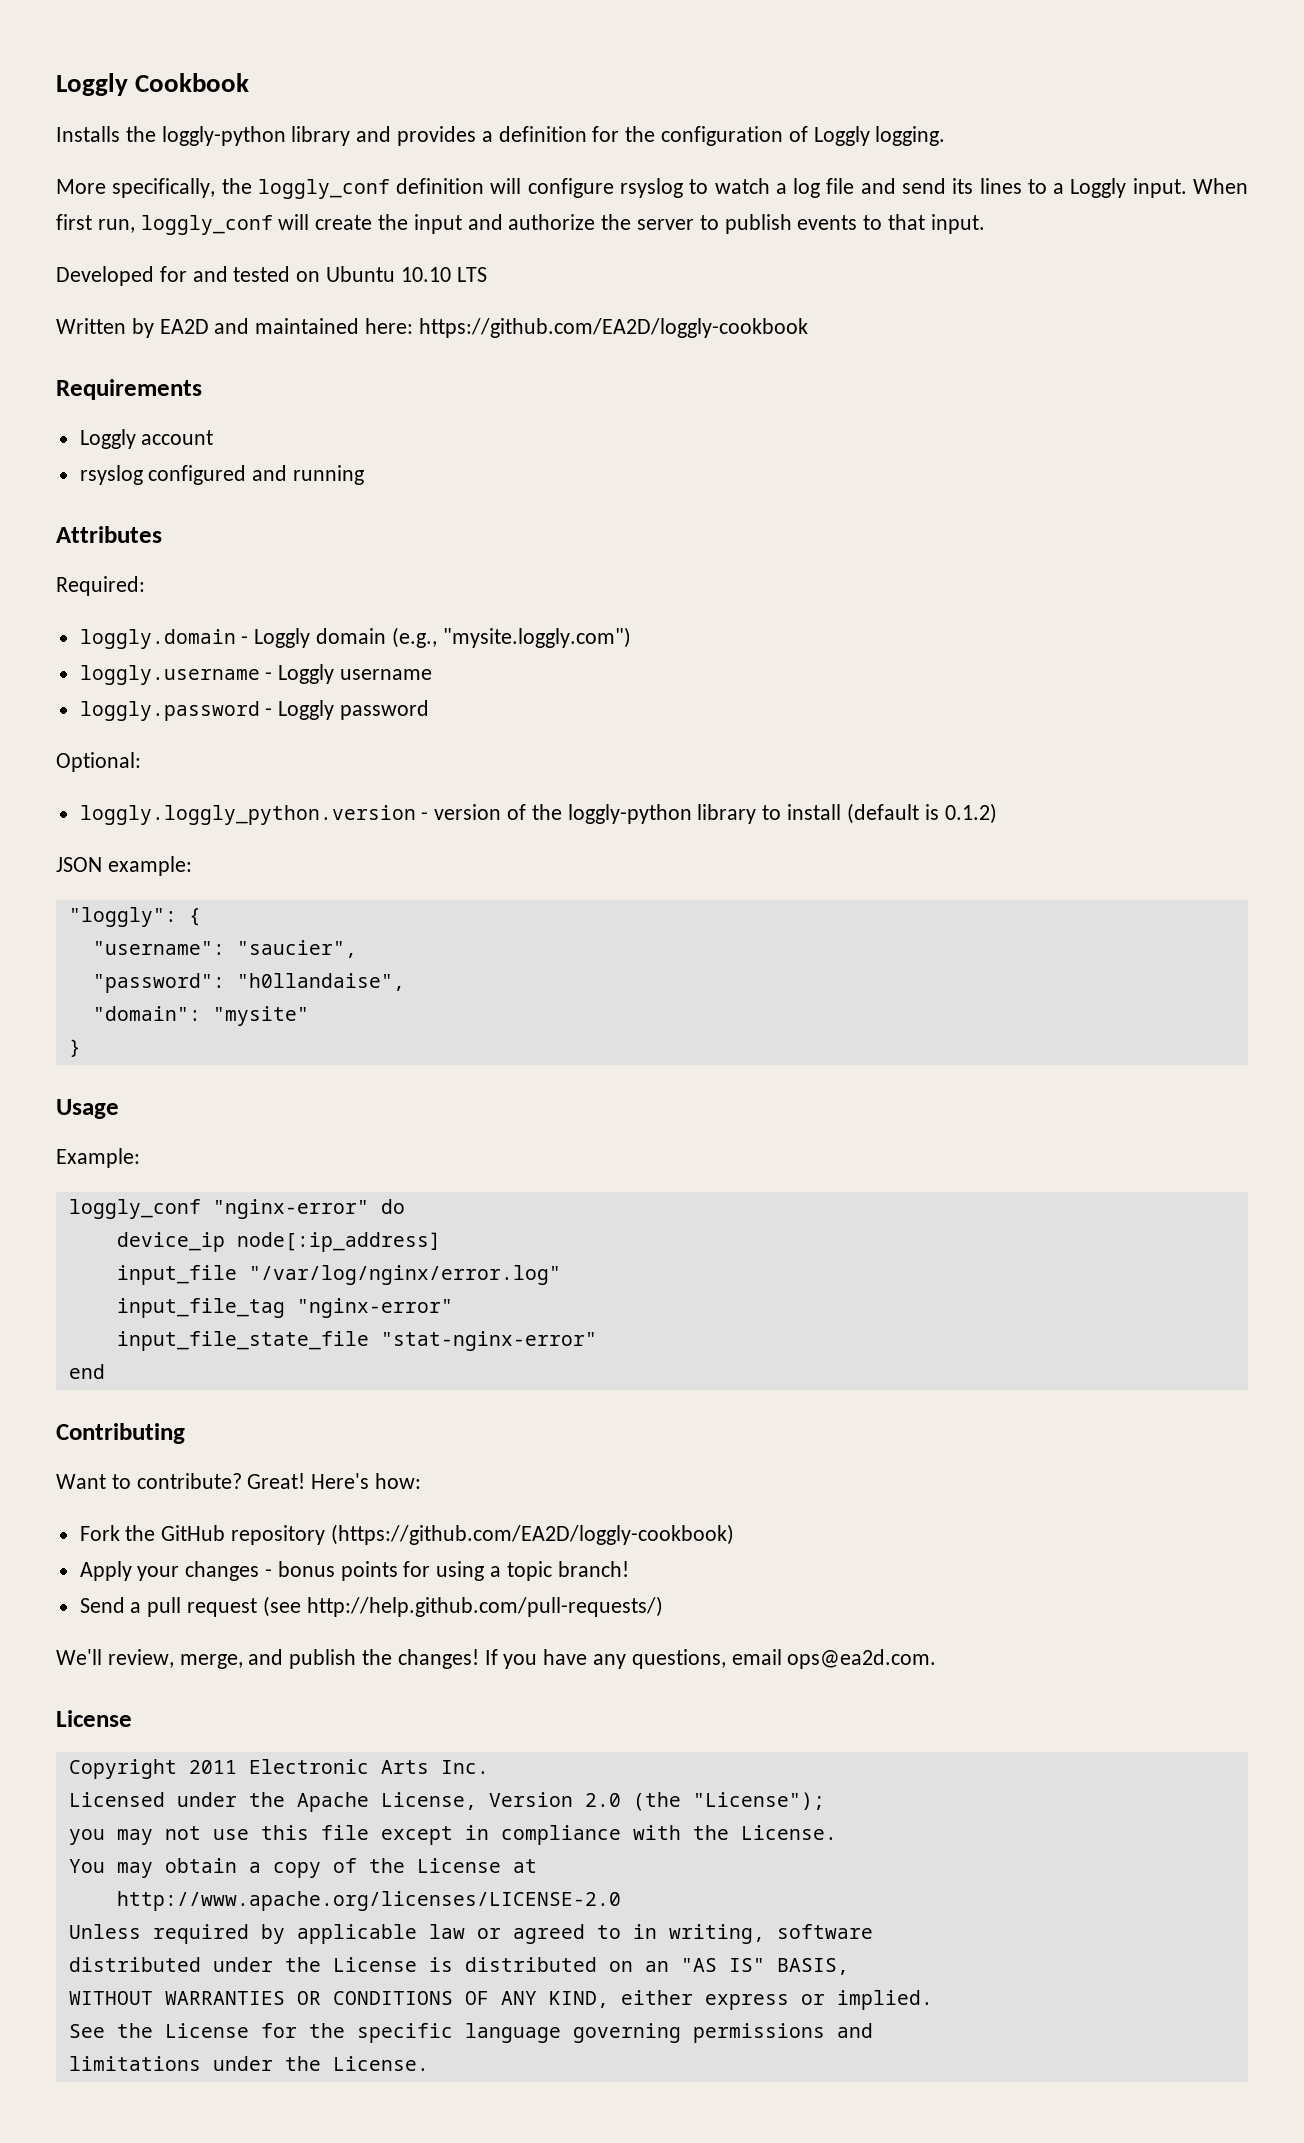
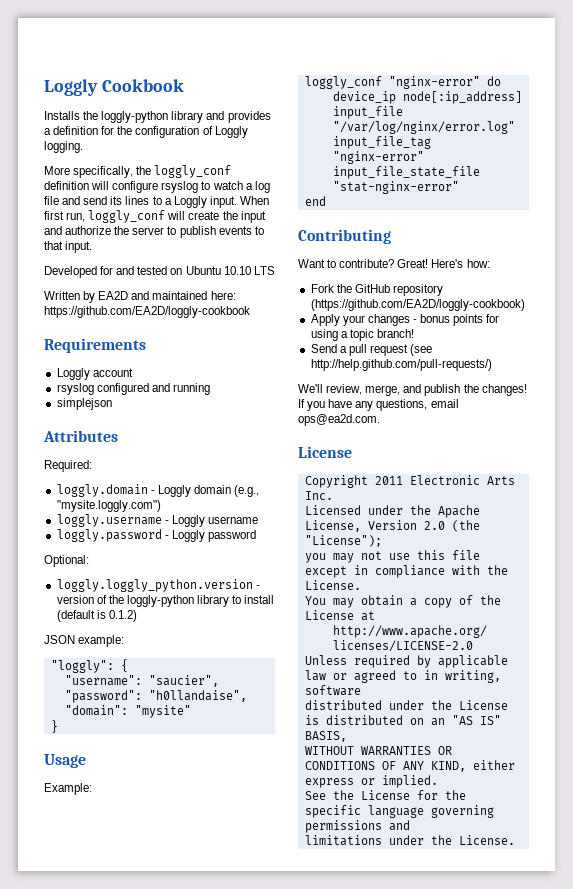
+ simplejson

